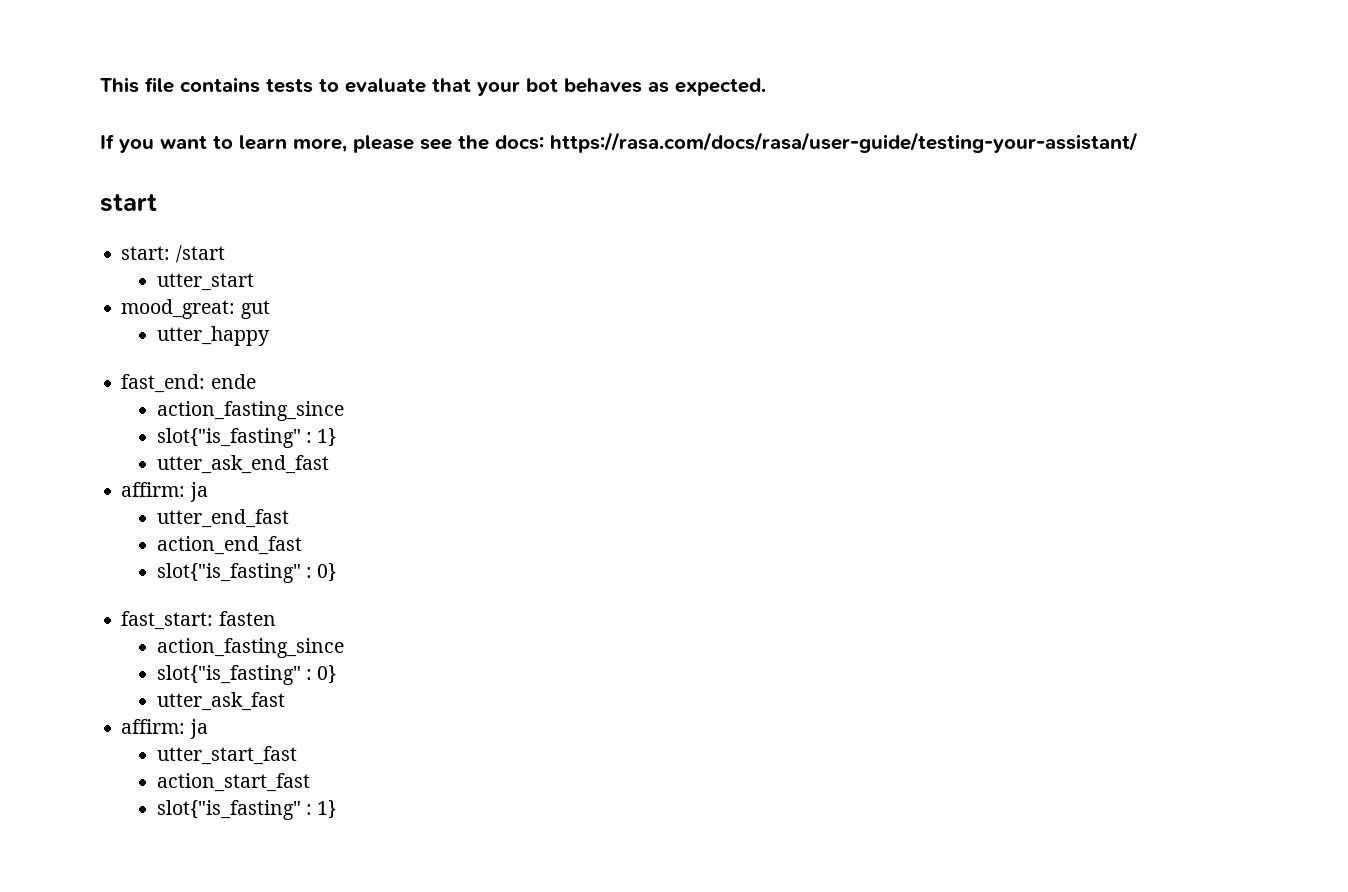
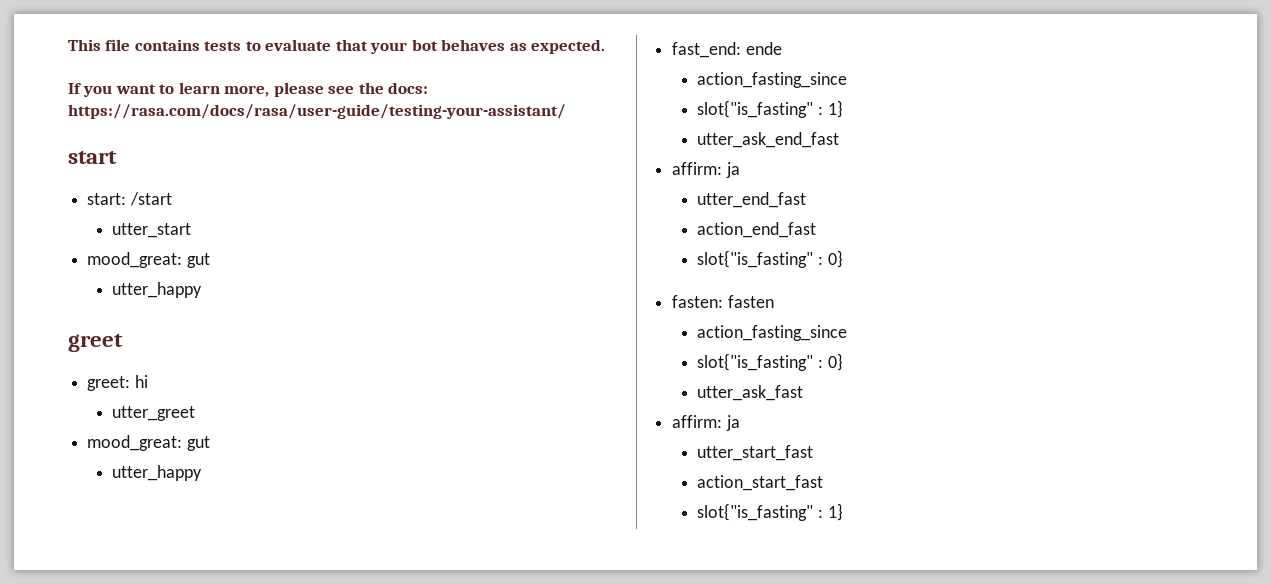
+ greet
+ greet: hi
+ utter_greet
+ mood_great: gut
+ utter_happy
- fast_start: fasten
+ fasten: fasten

